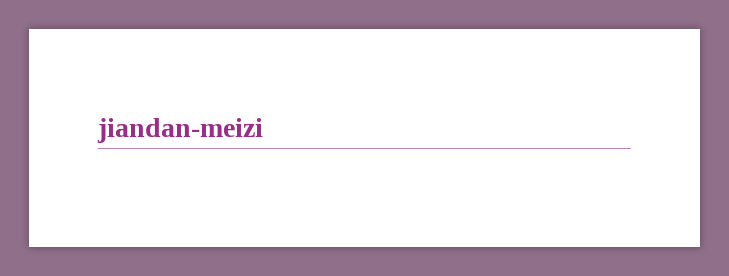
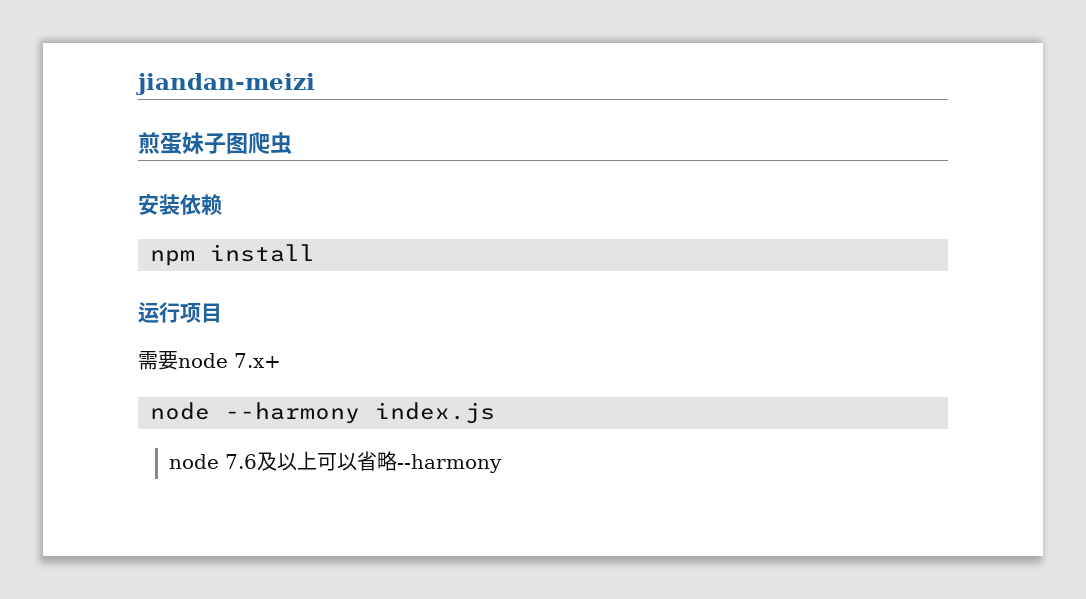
+ 煎蛋妹子图爬虫
+ 安装依赖
+ npm install
+ 运行项目
+ 需要node 7.x+
+ node --harmony index.js
+ node 7.6及以上可以省略--harmony

